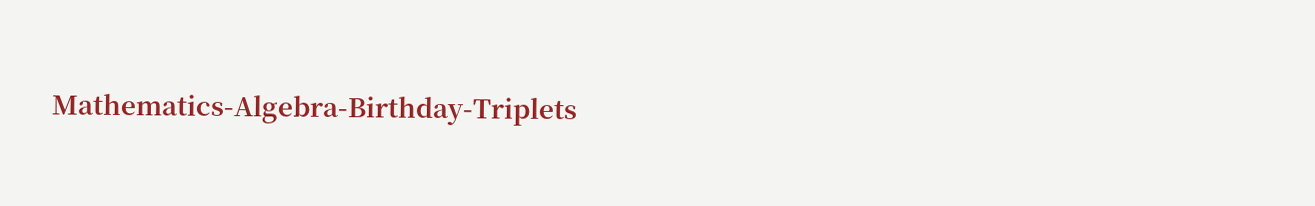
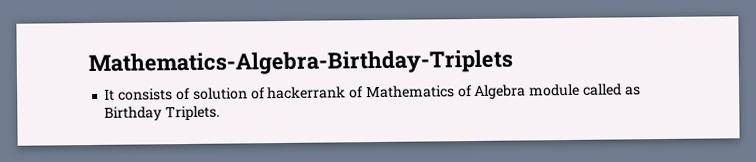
+ It consists of solution of hackerrank of Mathematics of Algebra module called as Birthday Triplets.

